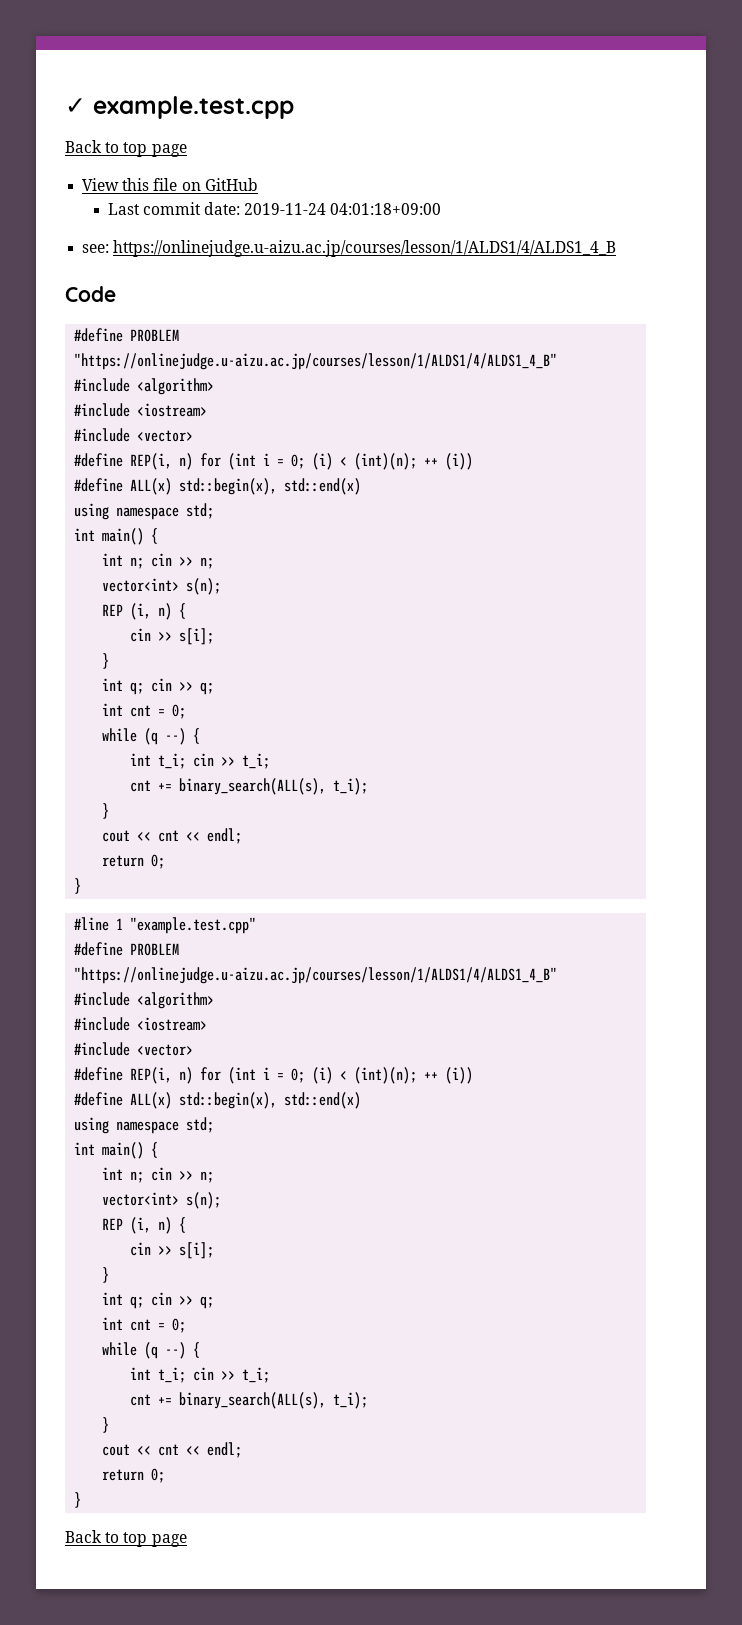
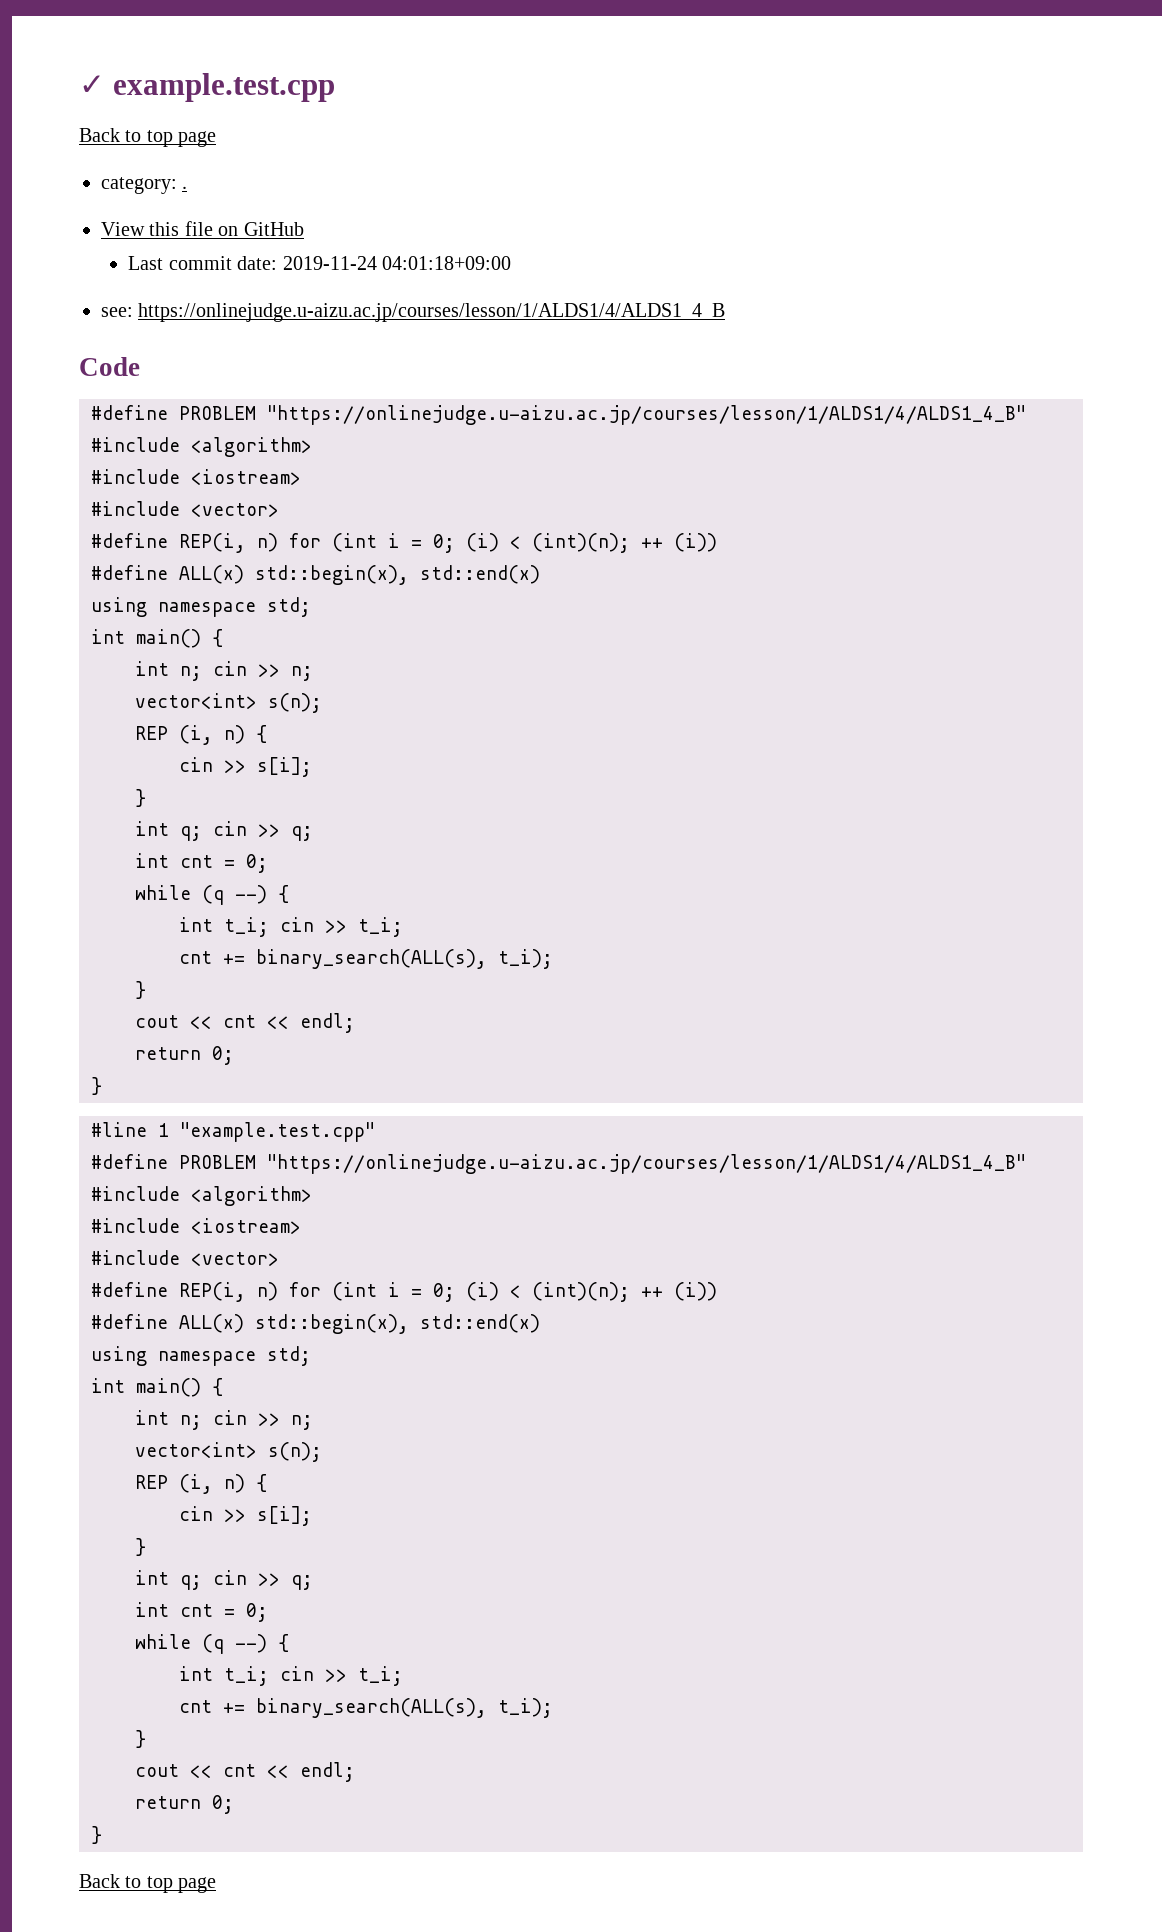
+ category: .

